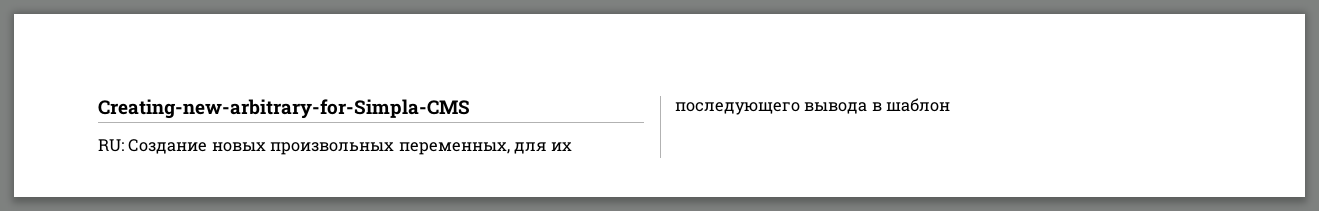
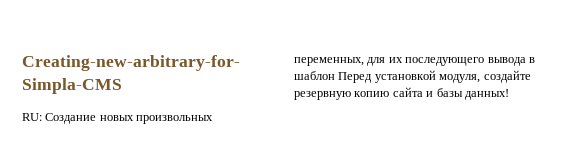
- RU: Создание новых произвольных переменных, для их последующего вывода в шаблон
+ RU: Создание новых произвольных переменных, для их последующего вывода в шаблон Перед установкой модуля, создайте резервную копию сайта и базы данных!

